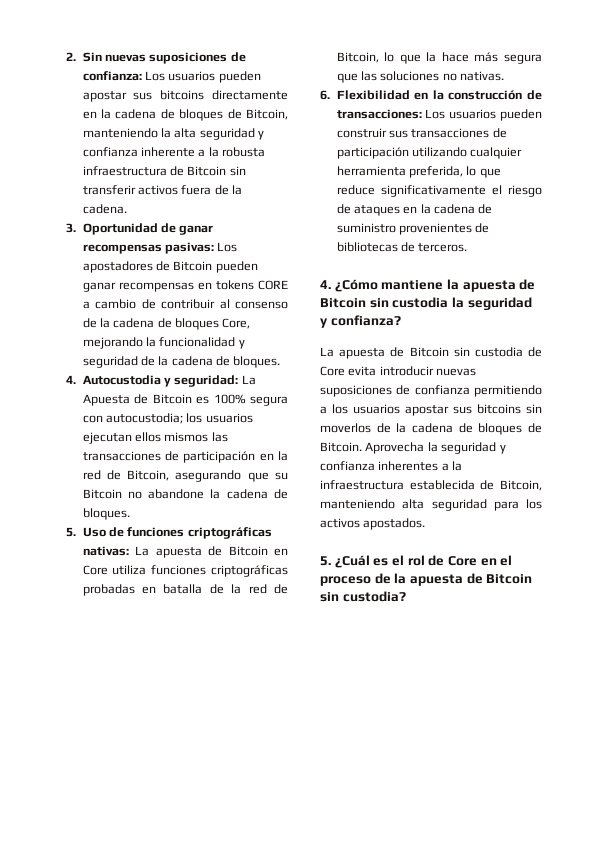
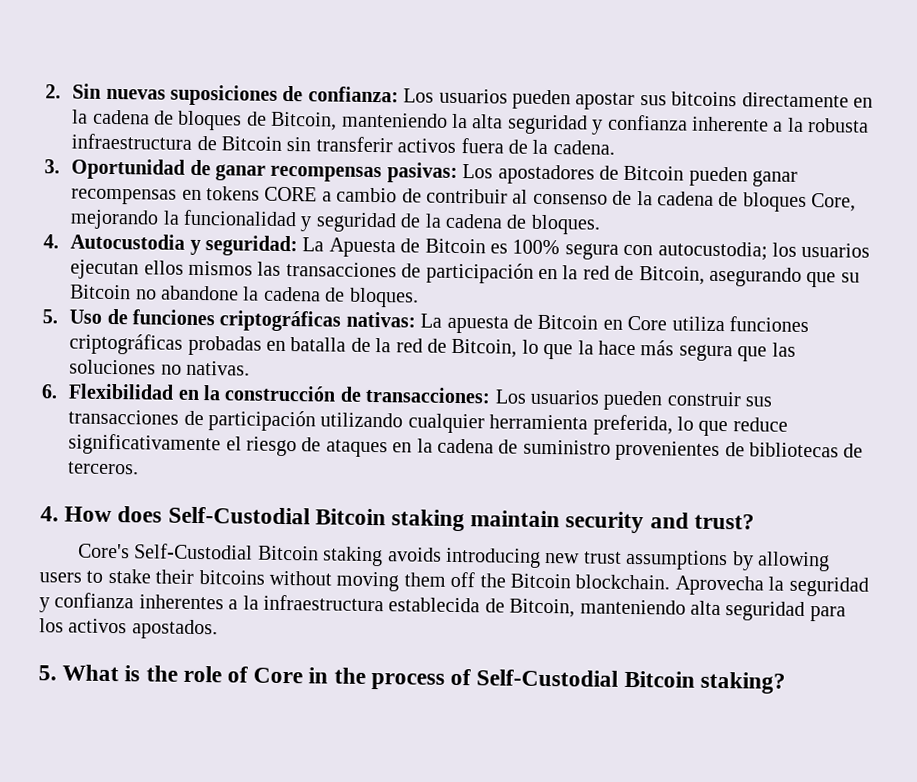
- 4. ¿Cómo mantiene la apuesta de Bitcoin sin custodia la seguridad y confianza?
- La apuesta de Bitcoin sin custodia de Core evita introducir nuevas suposiciones de confianza permitiendo a los usuarios apostar sus bitcoins sin moverlos de la cadena de bloques de Bitcoin.
+ 4. How does Self-Custodial Bitcoin staking maintain security and trust?
+ Core's Self-Custodial Bitcoin staking avoids introducing new trust assumptions by allowing users to stake their bitcoins without moving them off the Bitcoin blockchain.
- 5. ¿Cuál es el rol de Core en el proceso de la apuesta de Bitcoin sin custodia?
+ 5. What is the role of Core in the process of Self-Custodial Bitcoin staking?

